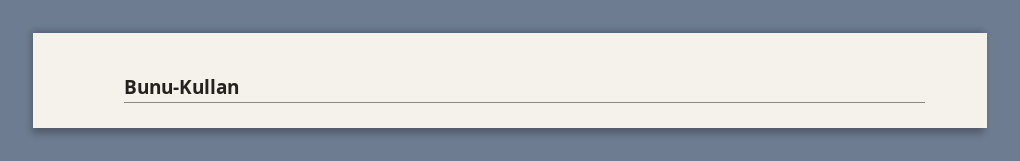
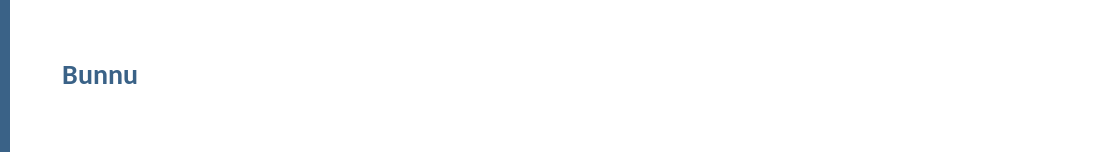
- Bunu-Kullan
+ Bunnu

